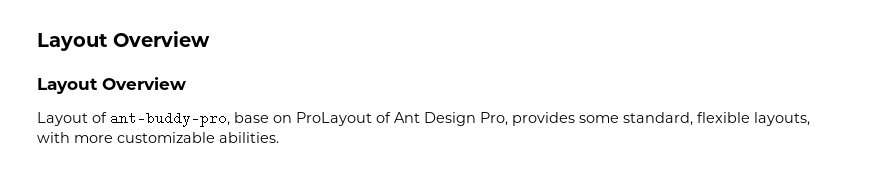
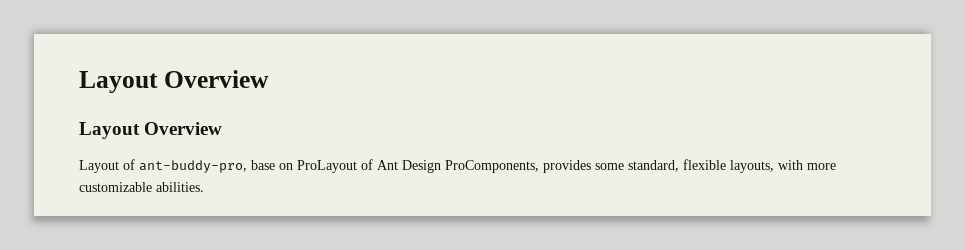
- Layout of ant-buddy-pro, base on ProLayout of Ant Design Pro, provides some standard, flexible layouts, with more customizable abilities.
+ Layout of ant-buddy-pro, base on ProLayout of Ant Design ProComponents, provides some standard, flexible layouts, with more customizable abilities.

